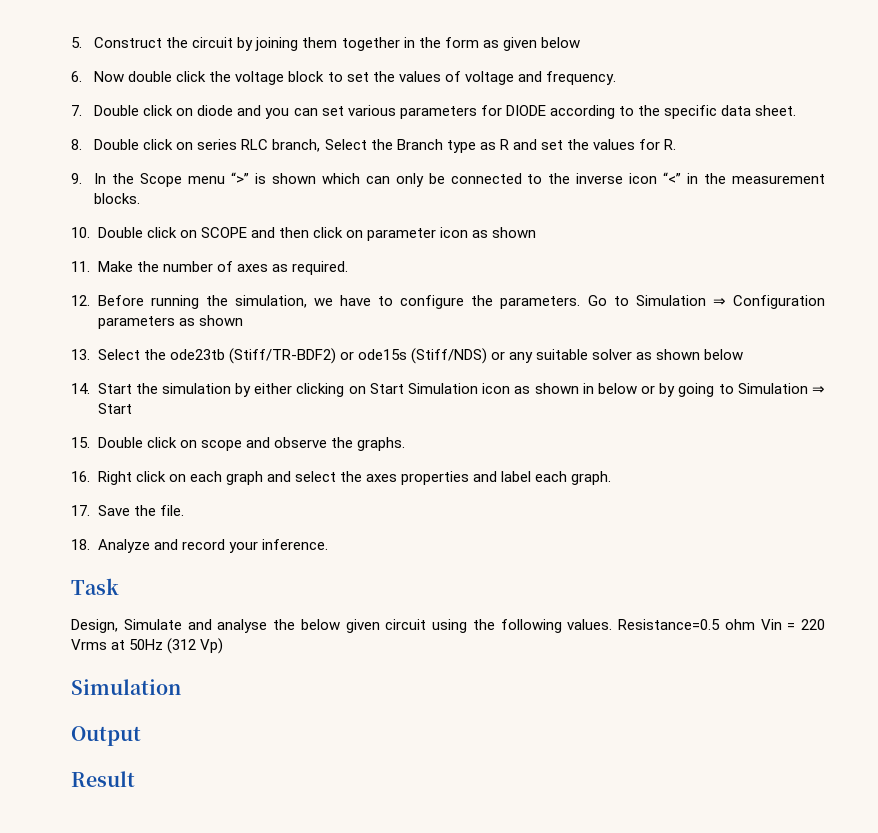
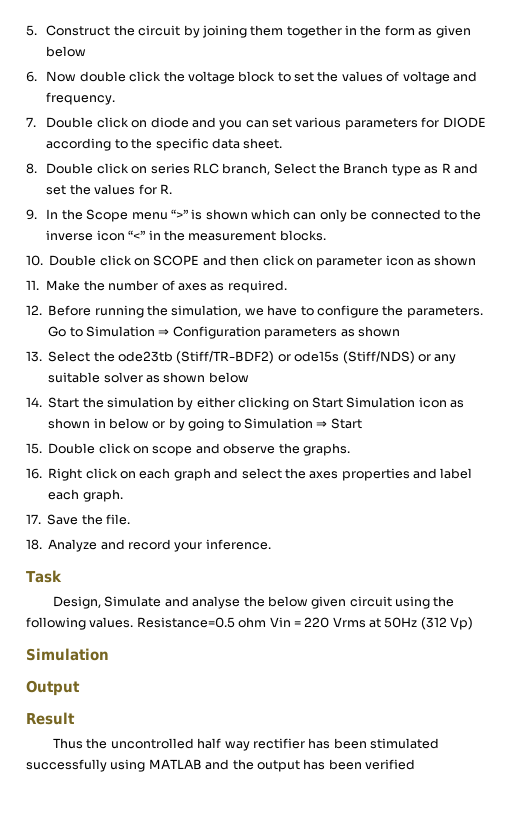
+ Thus the uncontrolled half way rectifier has been stimulated successfully using MATLAB and the output has been verified

